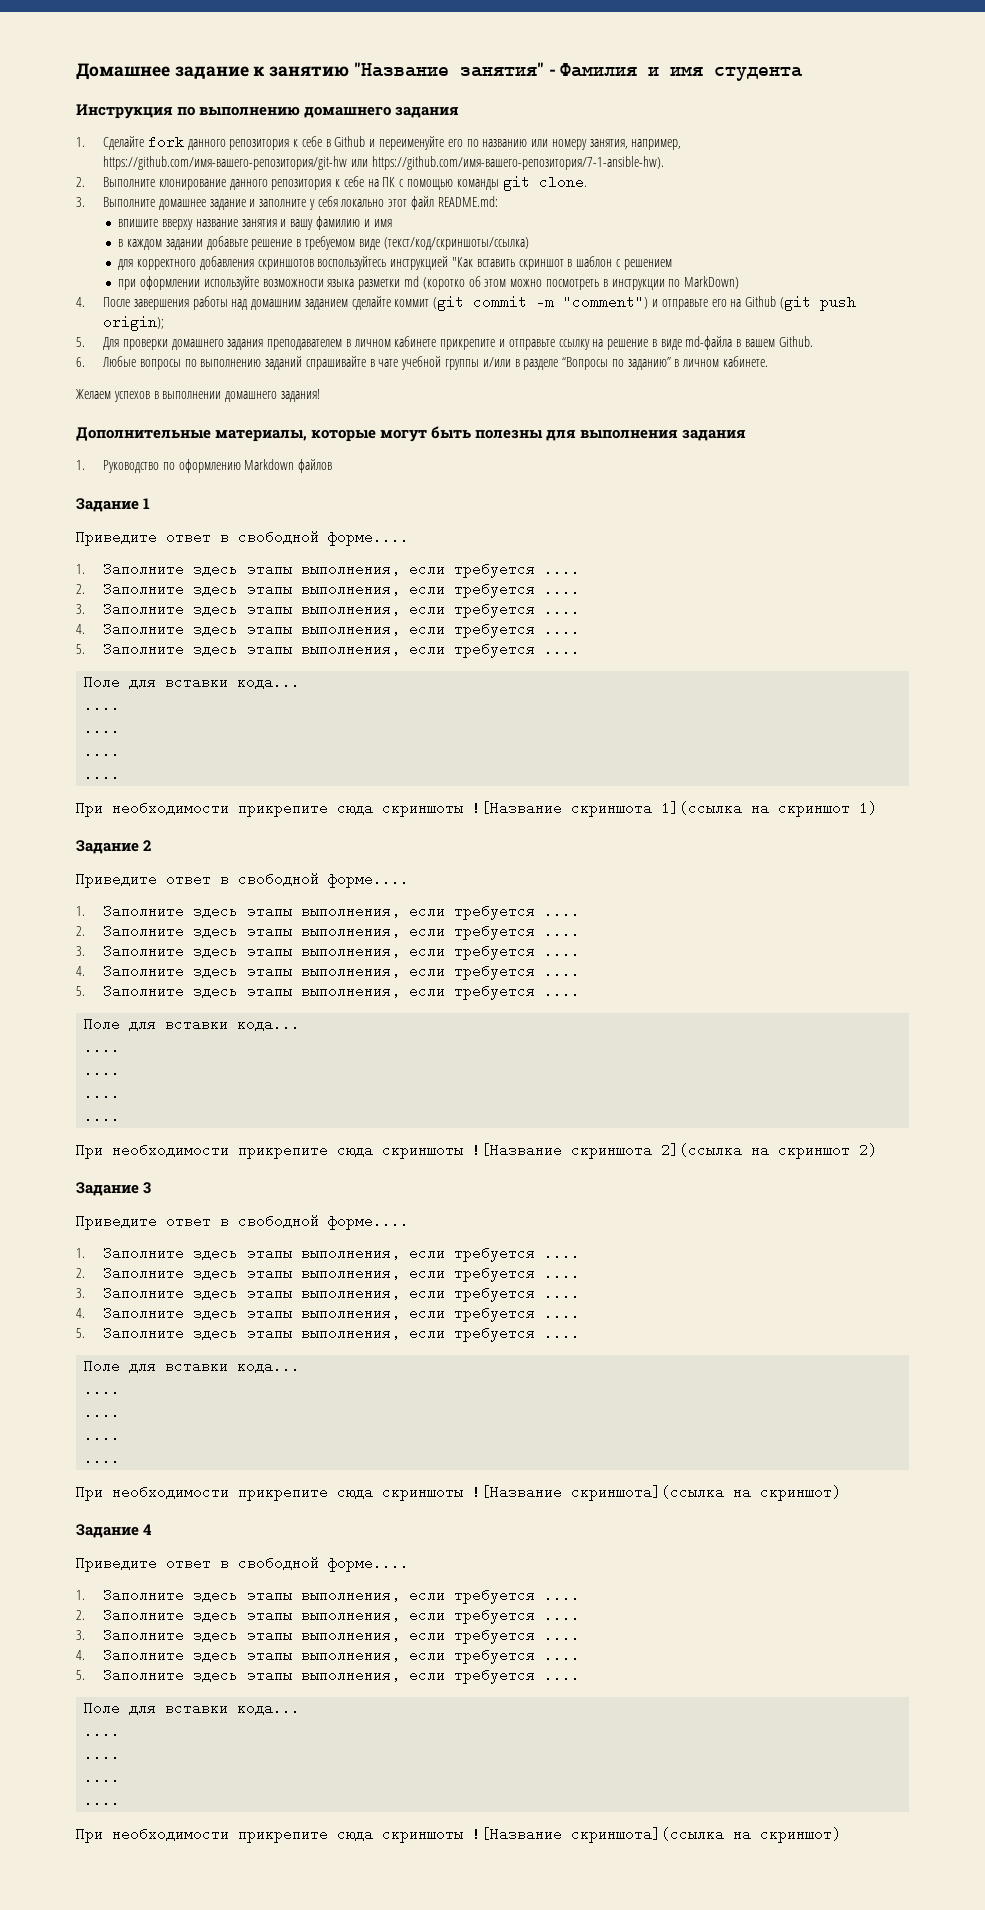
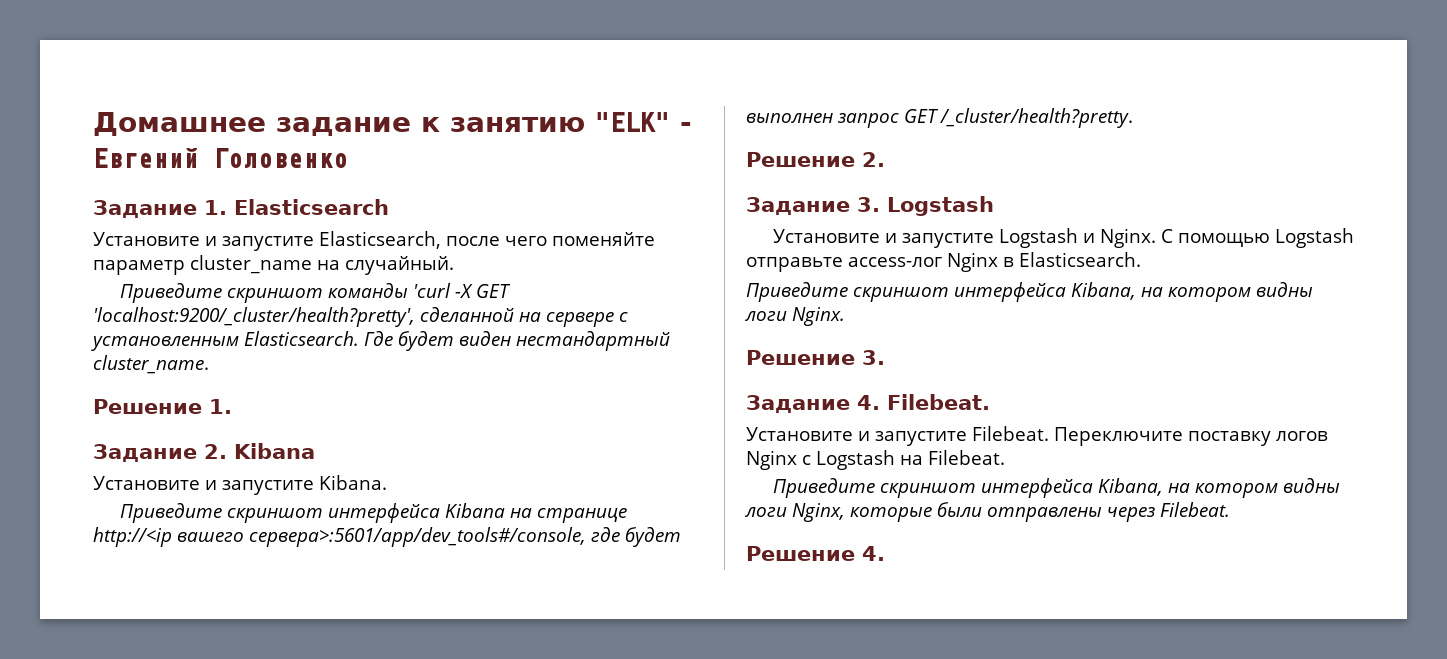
- Домашнее задание к занятию "Название занятия" - Фамилия и имя студента
- Инструкция по выполнению домашнего задания
- 1. Сделайте fork данного репозитория к себе в Github и переименуйте его по названию или номеру занятия, например, https://github.com/имя-вашего-репозитория/git-hw или https://github.com/имя-вашего-репозитория/7-1-ansible-hw).
- 2. Выполните клонирование данного репозитория к себе на ПК с помощью команды git clone.
- 3. Выполните домашнее задание и заполните у себя локально этот файл README.md:
- впишите вверху название занятия и вашу фамилию и имя
- в каждом задании добавьте решение в требуемом виде (текст/код/скриншоты/ссылка)
- для корректного добавления скриншотов воспользуйтесь инструкцией "Как вставить скриншот в шаблон с решением
- при оформлении используйте возможности языка разметки md (коротко об этом можно посмотреть в инструкции по MarkDown)
- 4. После завершения работы над домашним заданием сделайте коммит (git commit -m "comment") и отправьте его на Github (git push origin);
- 5. Для проверки домашнего задания преподавателем в личном кабинете прикрепите и отправьте ссылку на решение в виде md-файла в вашем Github.
- 6. Любые вопросы по выполнению заданий спрашивайте в чате учебной группы и/или в разделе “Вопросы по заданию” в личном кабинете.
- Желаем успехов в выполнении домашнего задания!
- Дополнительные материалы, которые могут быть полезны для выполнения задания
- 1. Руководство по оформлению Markdown файлов
- Задание 1
- Приведите ответ в свободной форме....
- 1. Заполните здесь этапы выполнения, если требуется ....
- 2. Заполните здесь этапы выполнения, если требуется ....
- 3. Заполните здесь этапы выполнения, если требуется ....
- 4. Заполните здесь этапы выполнения, если требуется ....
- 5. Заполните здесь этапы выполнения, если требуется ....
- Поле для вставки кода...
- ....
- ....
- ....
- ....
- При необходимости прикрепитe сюда скриншоты ![Название скриншота 1](ссылка на скриншот 1)
- Задание 2
- Приведите ответ в свободной форме....
- 1. Заполните здесь этапы выполнения, если требуется ....
- 2. Заполните здесь этапы выполнения, если требуется ....
- 3. Заполните здесь этапы выполнения, если требуется ....
- 4. Заполните здесь этапы выполнения, если требуется ....
- 5. Заполните здесь этапы выполнения, если требуется ....
- Поле для вставки кода...
- ....
- ....
- ....
- ....
- При необходимости прикрепитe сюда скриншоты ![Название скриншота 2](ссылка на скриншот 2)
- Задание 3
- Приведите ответ в свободной форме....
- 1. Заполните здесь этапы выполнения, если требуется ....
- 2. Заполните здесь этапы выполнения, если требуется ....
- 3. Заполните здесь этапы выполнения, если требуется ....
- 4. Заполните здесь этапы выполнения, если требуется ....
- 5. Заполните здесь этапы выполнения, если требуется ....
- Поле для вставки кода...
- ....
- ....
- ....
- ....
- При необходимости прикрепитe сюда скриншоты ![Название скриншота](ссылка на скриншот)
- Задание 4
- Приведите ответ в свободной форме....
- 1. Заполните здесь этапы выполнения, если требуется ....
- 2. Заполните здесь этапы выполнения, если требуется ....
- 3. Заполните здесь этапы выполнения, если требуется ....
- 4. Заполните здесь этапы выполнения, если требуется ....
- 5. Заполните здесь этапы выполнения, если требуется ....
- Поле для вставки кода...
- ....
- ....
- ....
- ....
- При необходимости прикрепитe сюда скриншоты ![Название скриншота](ссылка на скриншот)
+ Домашнее задание к занятию "ELK" - Евгений Головенко
+ Задание 1. Elasticsearch
+ Установите и запустите Elasticsearch, после чего поменяйте параметр cluster_name на случайный.
+ Приведите скриншот команды 'curl -X GET 'localhost:9200/_cluster/health?pretty', сделанной на сервере с установленным Elasticsearch. Где будет виден нестандартный cluster_name.
+ Решение 1.
+ Задание 2. Kibana
+ Установите и запустите Kibana.
+ Приведите скриншот интерфейса Kibana на странице http://<ip вашего сервера>:5601/app/dev_tools#/console, где будет выполнен запрос GET /_cluster/health?pretty.
+ Решение 2.
+ Задание 3. Logstash
+ Установите и запустите Logstash и Nginx. С помощью Logstash отправьте access-лог Nginx в Elasticsearch.
+ Приведите скриншот интерфейса Kibana, на котором видны логи Nginx.
+ Решение 3.
+ Задание 4. Filebeat.
+ Установите и запустите Filebeat. Переключите поставку логов Nginx с Logstash на Filebeat.
+ Приведите скриншот интерфейса Kibana, на котором видны логи Nginx, которые были отправлены через Filebeat.
+ Решение 4.

